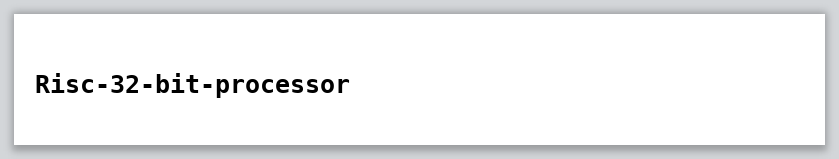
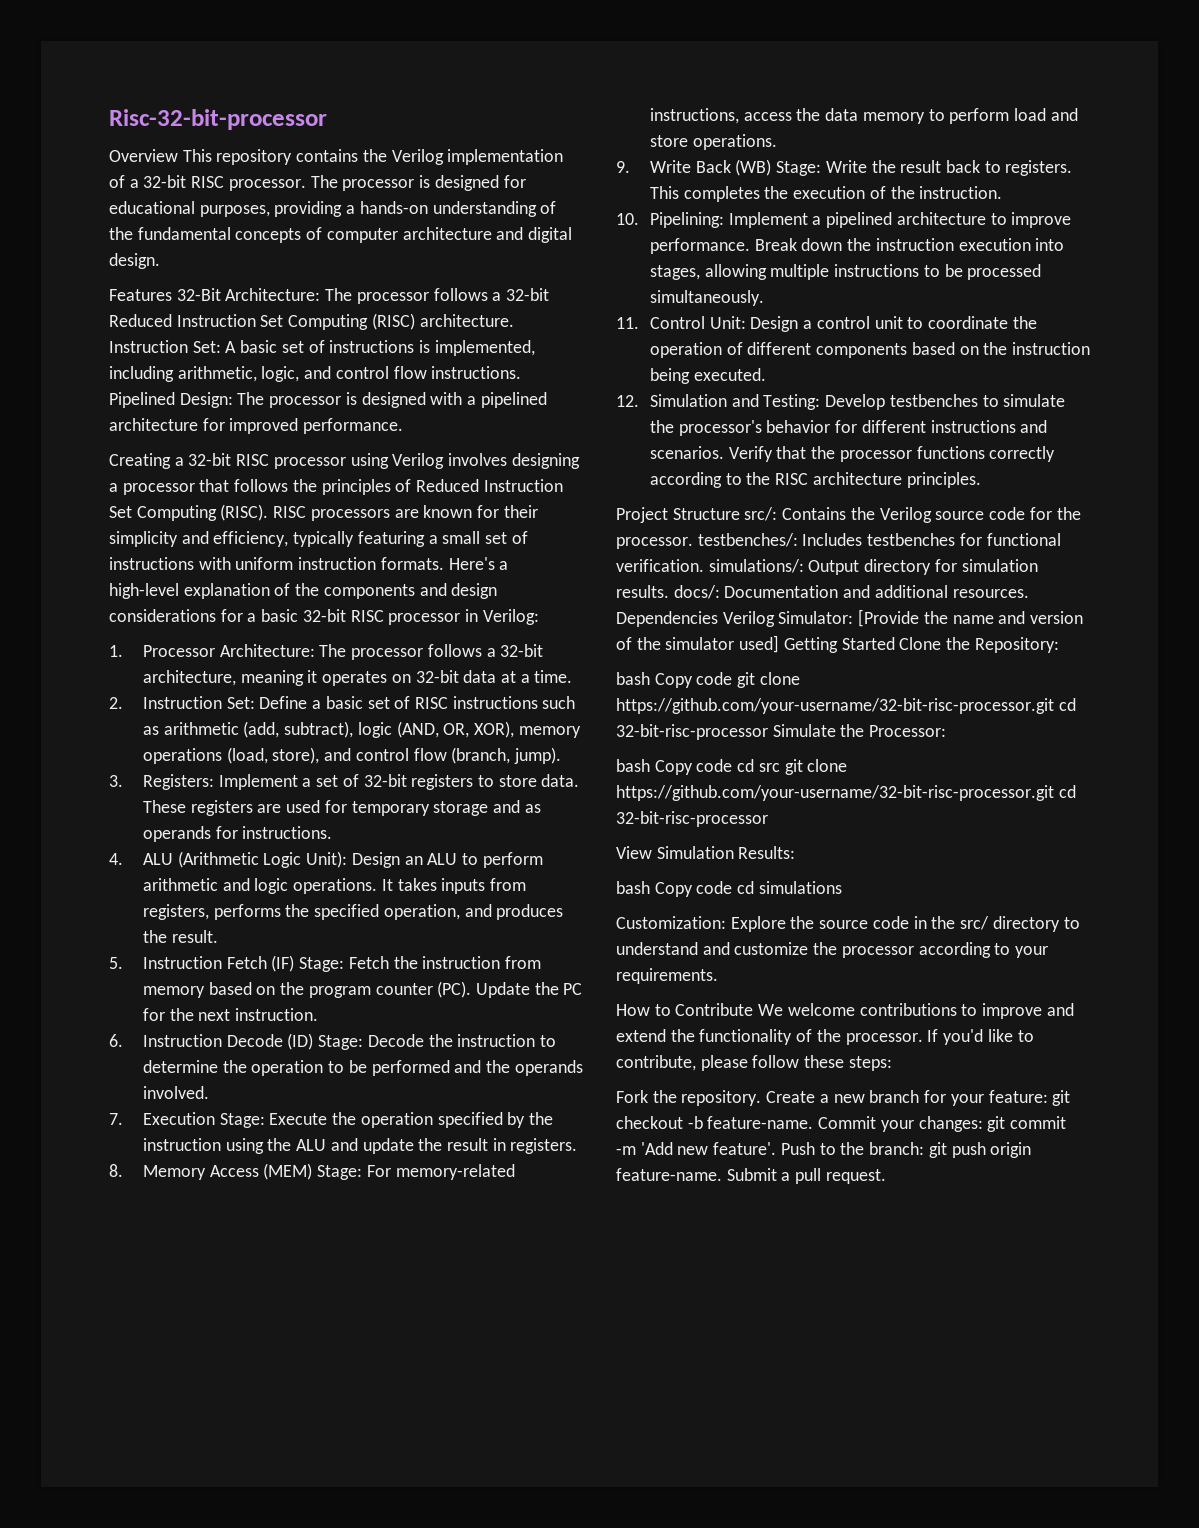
+ Overview This repository contains the Verilog implementation of a 32-bit RISC processor. The processor is designed for educational purposes, providing a hands-on understanding of the fundamental concepts of computer architecture and digital design.
+ Features 32-Bit Architecture: The processor follows a 32-bit Reduced Instruction Set Computing (RISC) architecture. Instruction Set: A basic set of instructions is implemented, including arithmetic, logic, and control flow instructions. Pipelined Design: The processor is designed with a pipelined architecture for improved performance.
+ Creating a 32-bit RISC processor using Verilog involves designing a processor that follows the principles of Reduced Instruction Set Computing (RISC). RISC processors are known for their simplicity and efficiency, typically featuring a small set of instructions with uniform instruction formats. Here's a high-level explanation of the components and design considerations for a basic 32-bit RISC processor in Verilog:
+ 1. Processor Architecture: The processor follows a 32-bit architecture, meaning it operates on 32-bit data at a time.
+ 2. Instruction Set: Define a basic set of RISC instructions such as arithmetic (add, subtract), logic (AND, OR, XOR), memory operations (load, store), and control flow (branch, jump).
+ 3. Registers: Implement a set of 32-bit registers to store data. These registers are used for temporary storage and as operands for instructions.
+ 4. ALU (Arithmetic Logic Unit): Design an ALU to perform arithmetic and logic operations. It takes inputs from registers, performs the specified operation, and produces the result.
+ 5. Instruction Fetch (IF) Stage: Fetch the instruction from memory based on the program counter (PC). Update the PC for the next instruction.
+ 6. Instruction Decode (ID) Stage: Decode the instruction to determine the operation to be performed and the operands involved.
+ 7. Execution Stage: Execute the operation specified by the instruction using the ALU and update the result in registers.
+ 8. Memory Access (MEM) Stage: For memory-related instructions, access the data memory to perform load and store operations.
+ 9. Write Back (WB) Stage: Write the result back to registers. This completes the execution of the instruction.
+ 10. Pipelining: Implement a pipelined architecture to improve performance. Break down the instruction execution into stages, allowing multiple instructions to be processed simultaneously.
+ 11. Control Unit: Design a control unit to coordinate the operation of different components based on the instruction being executed.
+ 12. Simulation and Testing: Develop testbenches to simulate the processor's behavior for different instructions and scenarios. Verify that the processor functions correctly according to the RISC architecture principles.
+ Project Structure src/: Contains the Verilog source code for the processor. testbenches/: Includes testbenches for functional verification. simulations/: Output directory for simulation results. docs/: Documentation and additional resources. Dependencies Verilog Simulator: [Provide the name and version of the simulator used] Getting Started Clone the Repository:
+ bash Copy code git clone https://github.com/your-username/32-bit-risc-processor.git cd 32-bit-risc-processor Simulate the Processor:
+ bash Copy code cd src git clone https://github.com/your-username/32-bit-risc-processor.git cd 32-bit-risc-processor
+ View Simulation Results:
+ bash Copy code cd simulations
+ Customization: Explore the source code in the src/ directory to understand and customize the processor according to your requirements.
+ How to Contribute We welcome contributions to improve and extend the functionality of the processor. If you'd like to contribute, please follow these steps:
+ Fork the repository. Create a new branch for your feature: git checkout -b feature-name. Commit your changes: git commit -m 'Add new feature'. Push to the branch: git push origin feature-name. Submit a pull request.

